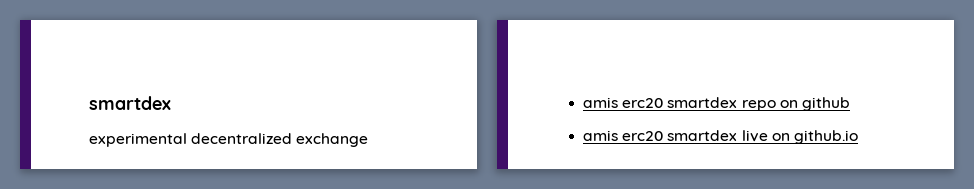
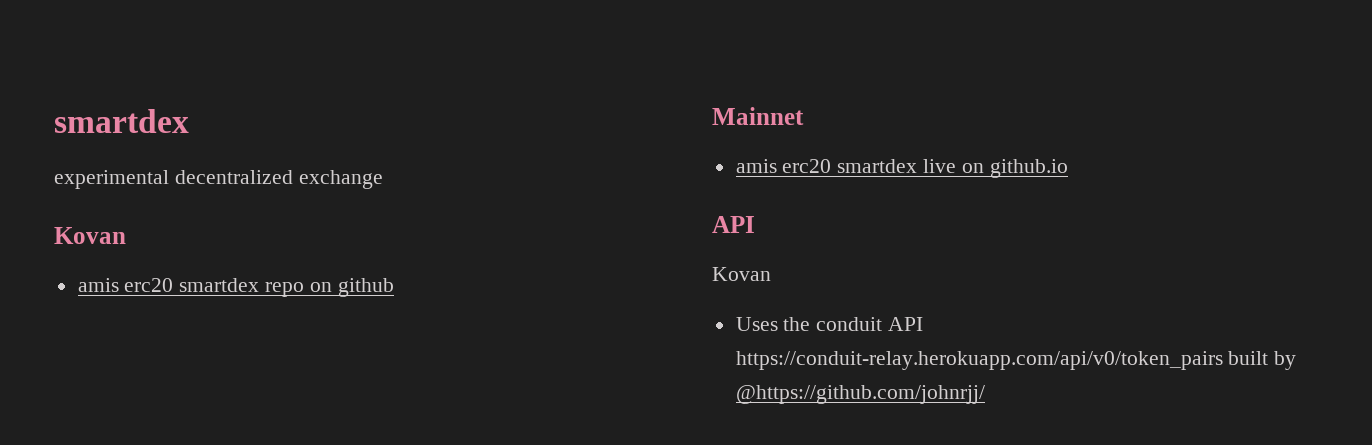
  experimental decentralized exchange
+ Kovan
+ Mainnet
  amis erc20 smartdex live on github.io
+ API
+ Kovan
+ Uses the conduit API https://conduit-relay.herokuapp.com/api/v0/token_pairs built by @https://github.com/johnrjj/

